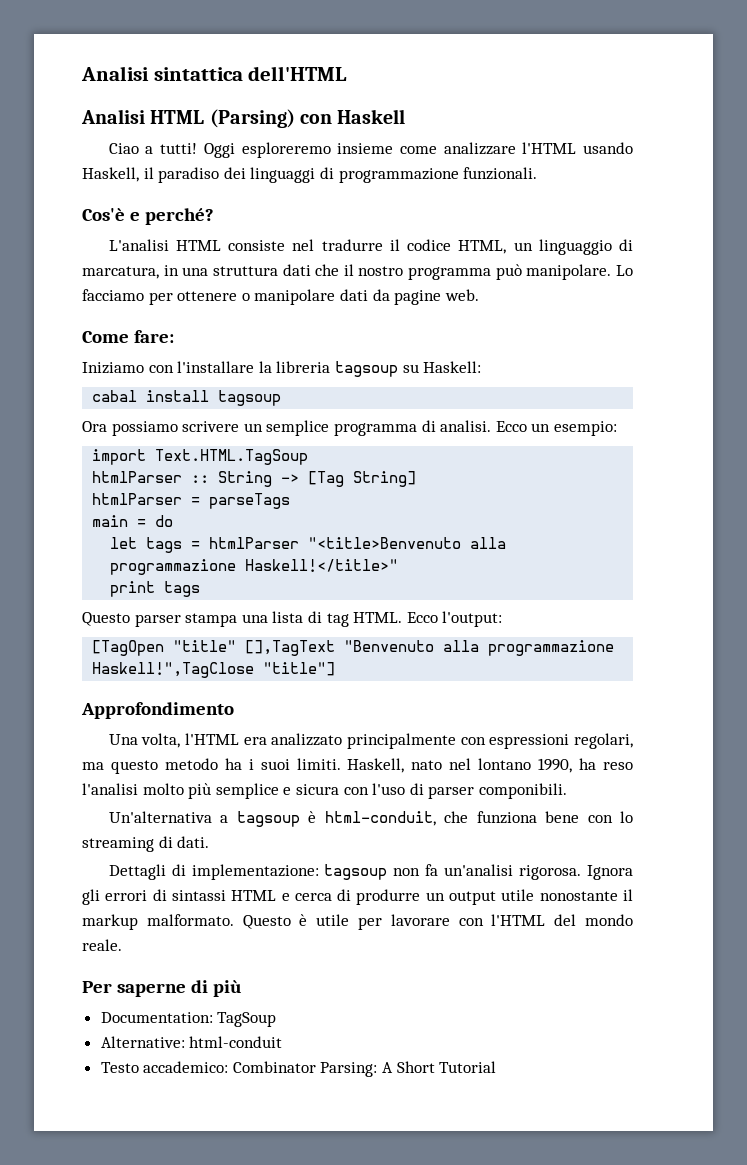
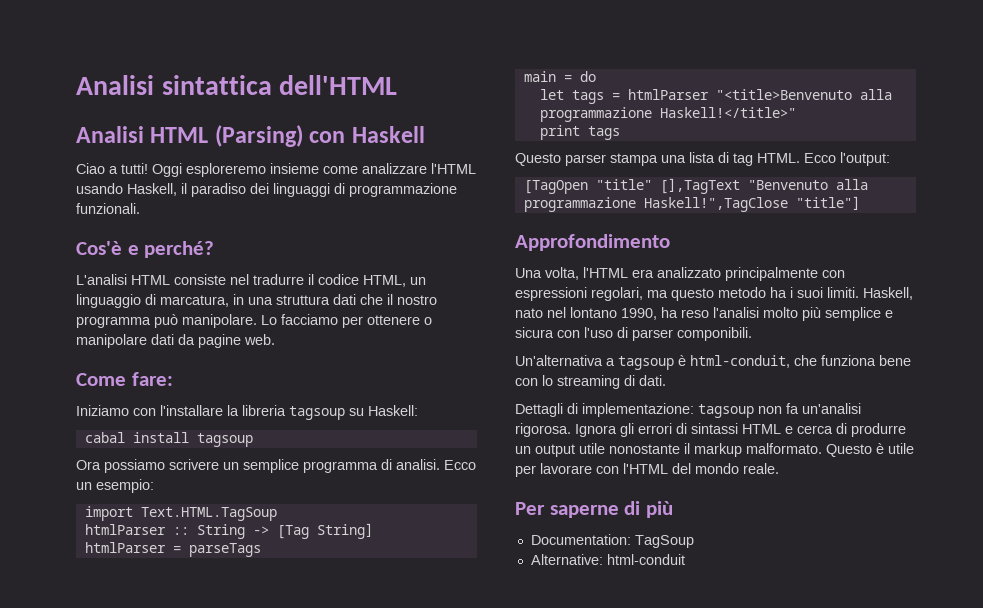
- Testo accademico: Combinator Parsing: A Short Tutorial

